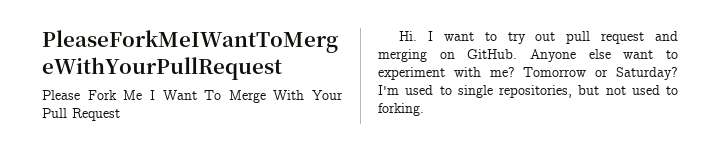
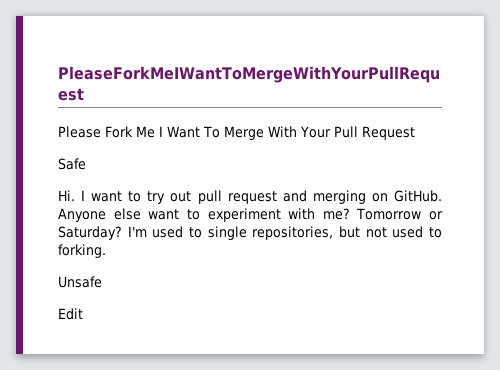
+ Safe
+ Unsafe
+ Edit

